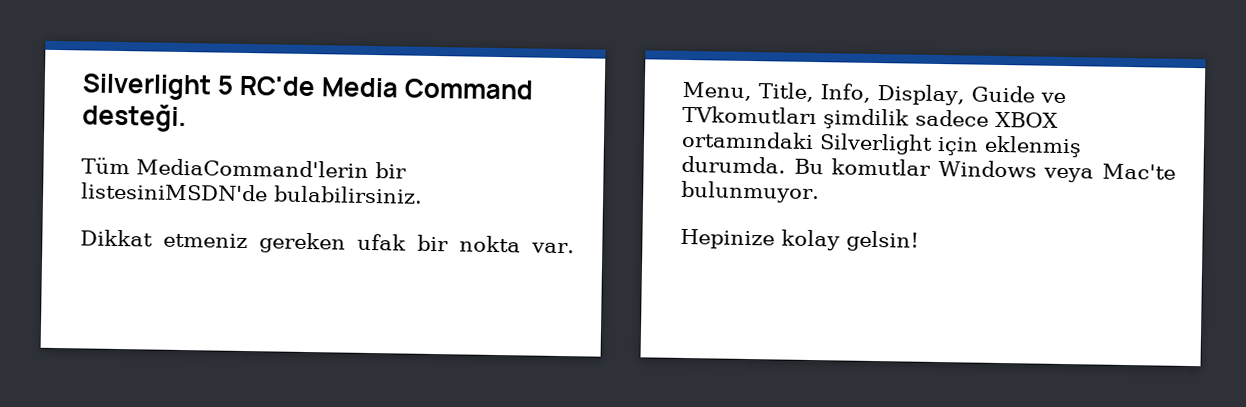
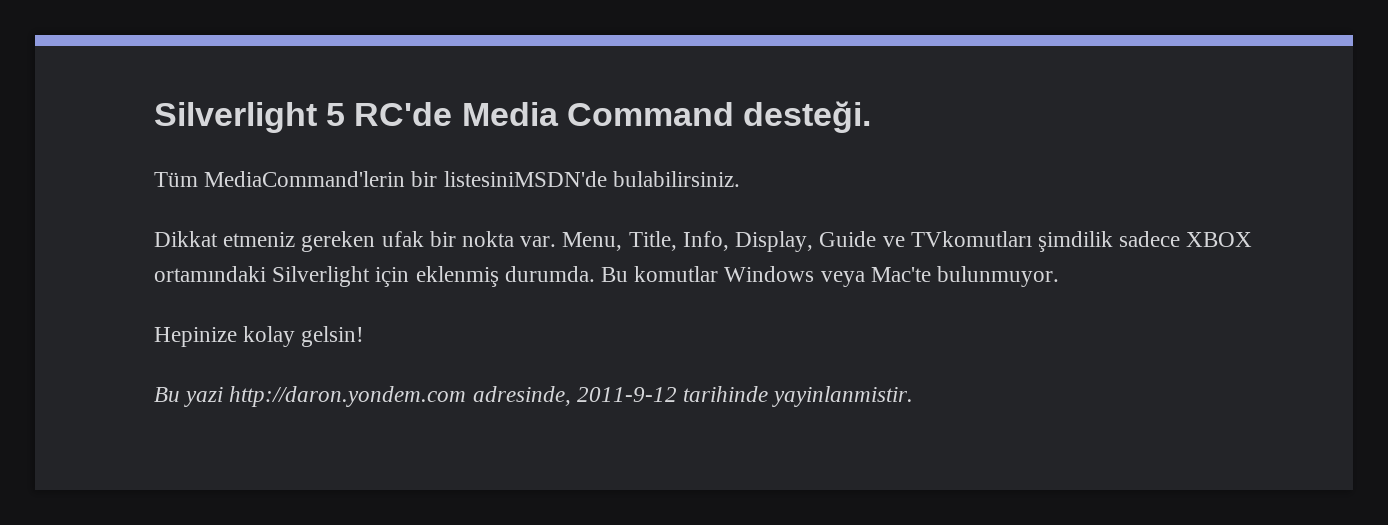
+ Bu yazi http://daron.yondem.com adresinde, 2011-9-12 tarihinde yayinlanmistir.

